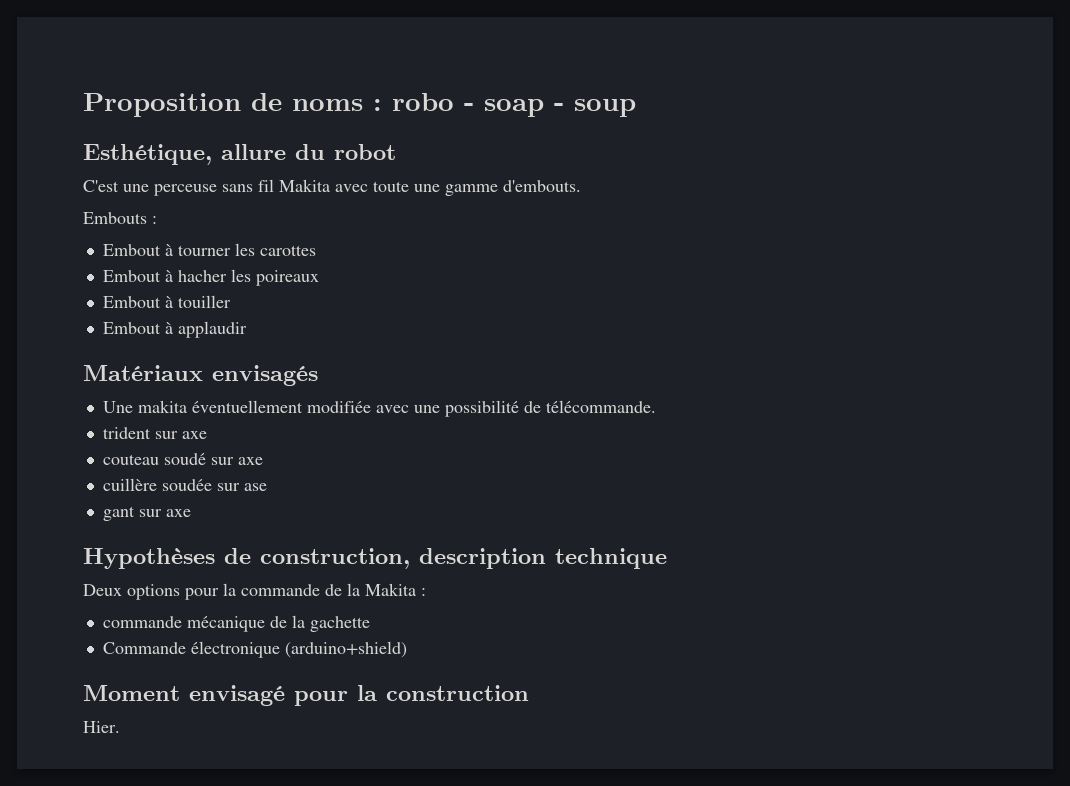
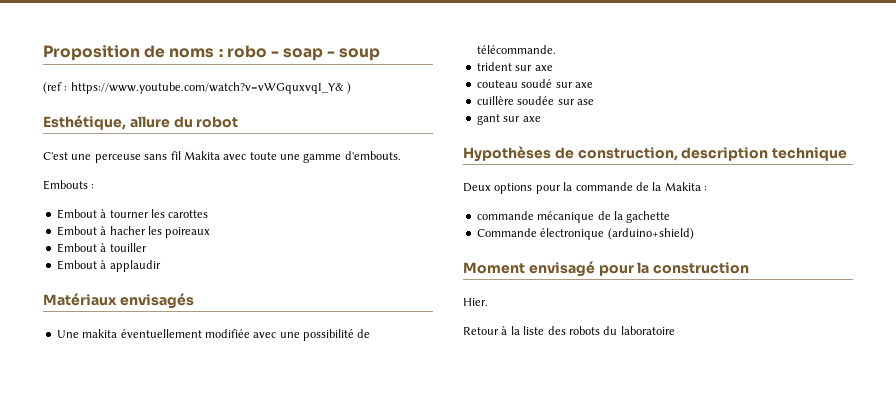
+ (ref : https://www.youtube.com/watch?v=vWGquxvqI_Y& )
+ Retour à la liste des robots du laboratoire

